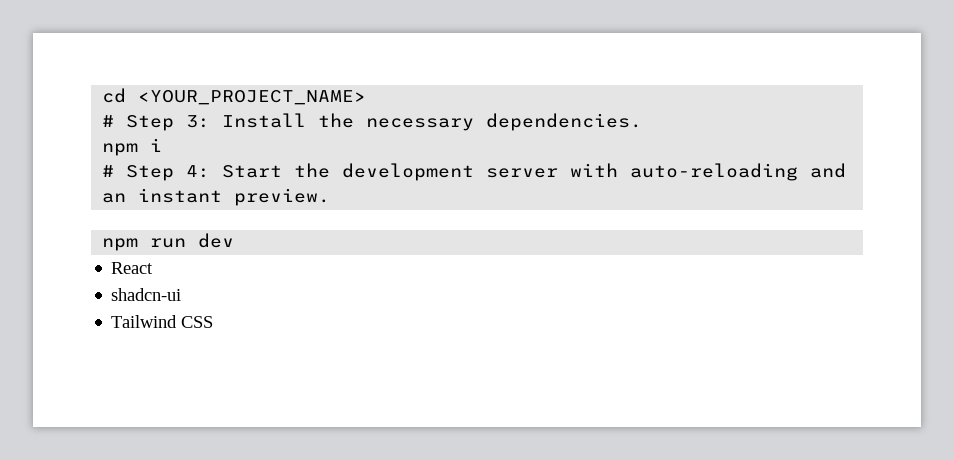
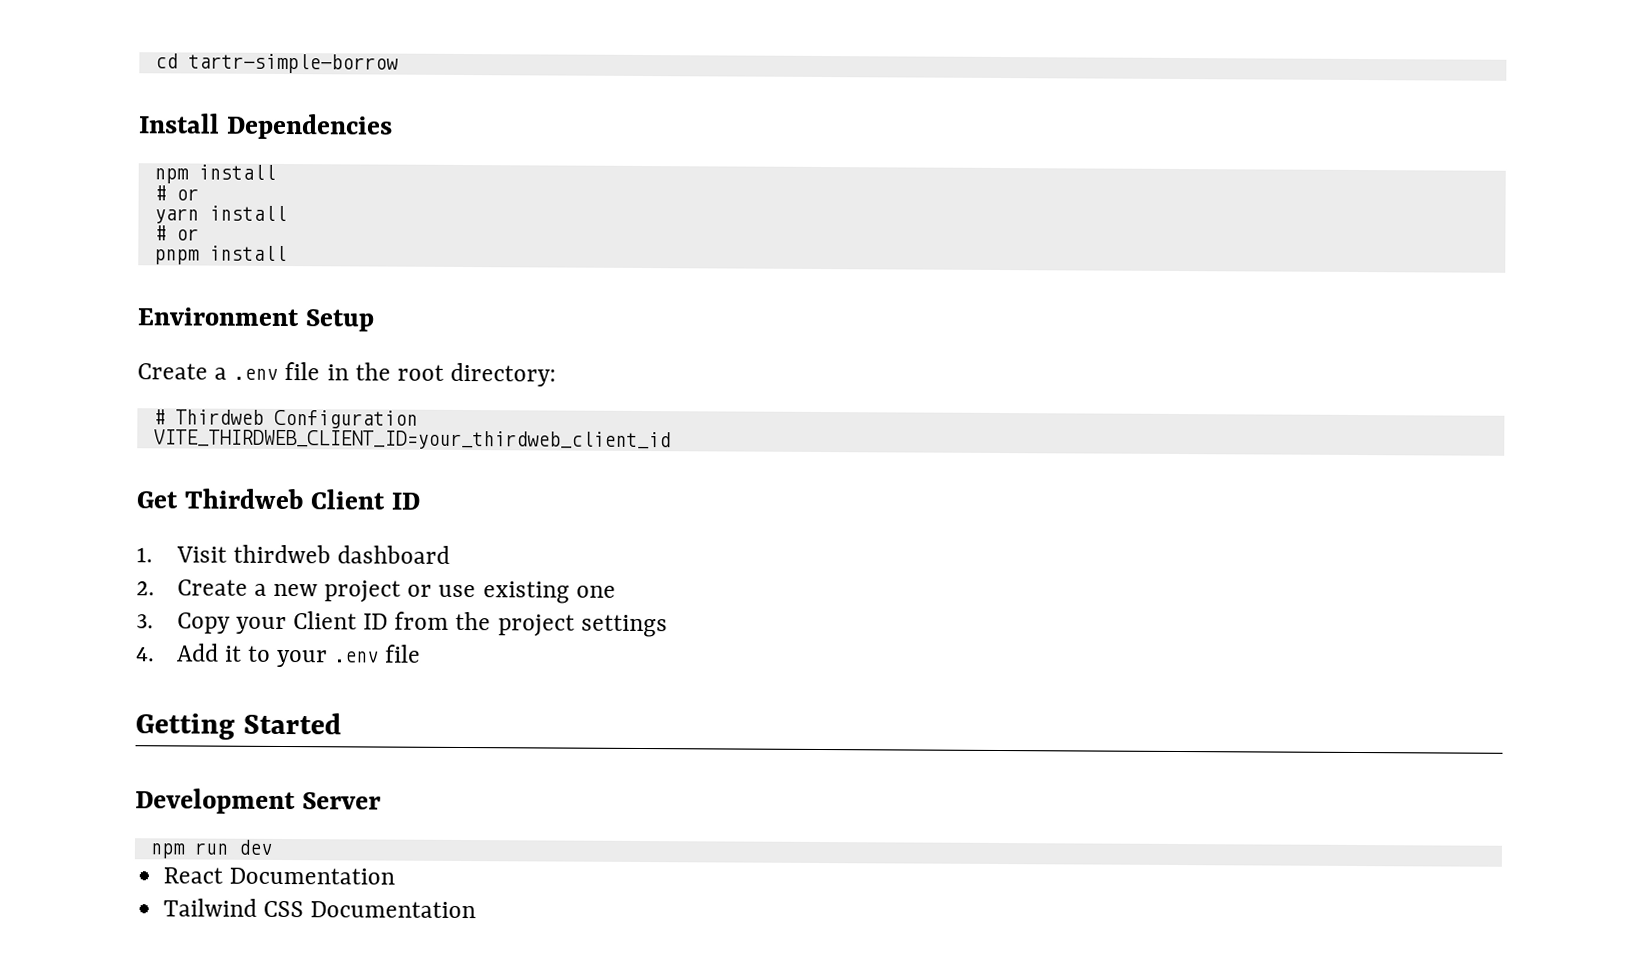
- cd <YOUR_PROJECT_NAME>
- # Step 3: Install the necessary dependencies.
- npm i
- # Step 4: Start the development server with auto-reloading and an instant preview.
+ cd tartr-simple-borrow
+ Install Dependencies
+ npm install
+ # or
+ yarn install
+ # or
+ pnpm install
+ Environment Setup
+ Create a .env file in the root directory:
+ # Thirdweb Configuration
+ VITE_THIRDWEB_CLIENT_ID=your_thirdweb_client_id
+ Get Thirdweb Client ID
+ 1. Visit thirdweb dashboard
+ 2. Create a new project or use existing one
+ 3. Copy your Client ID from the project settings
+ 4. Add it to your .env file
+ Getting Started
+ Development Server
- React
- shadcn-ui
+ React Documentation
- Tailwind CSS
+ Tailwind CSS Documentation

